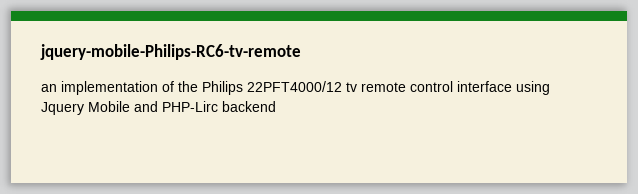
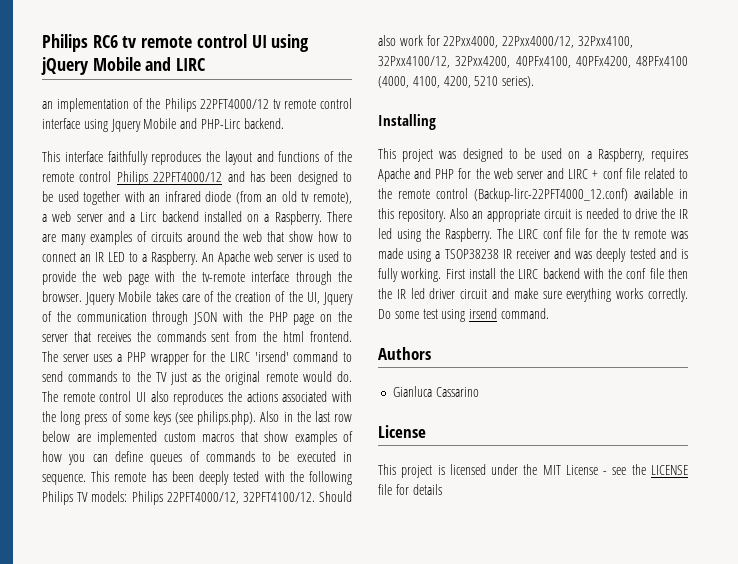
- jquery-mobile-Philips-RC6-tv-remote
+ Philips RC6 tv remote control UI using jQuery Mobile and LIRC
- an implementation of the Philips 22PFT4000/12 tv remote control interface using Jquery Mobile and PHP-Lirc backend
+ an implementation of the Philips 22PFT4000/12 tv remote control interface using Jquery Mobile and PHP-Lirc backend.
+ This interface faithfully reproduces the layout and functions of the remote control Philips 22PFT4000/12 and has been designed to be used together with an infrared diode (from an old tv remote), a web server and a Lirc backend installed on a Raspberry. There are many examples of circuits around the web that show how to connect an IR LED to a Raspberry. An Apache web server is used to provide the web page with the tv-remote interface through the browser. Jquery Mobile takes care of the creation of the UI, Jquery of the communication through JSON with the PHP page on the server that receives the commands sent from the html frontend. The server uses a PHP wrapper for the LIRC 'irsend' command to send commands to the TV just as the original remote would do. The remote control UI also reproduces the actions associated with the long press of some keys (see philips.php). Also in the last row below are implemented custom macros that show examples of how you can define queues of commands to be executed in sequence. This remote has been deeply tested with the following Philips TV models: Philips 22PFT4000/12, 32PFT4100/12. Should also work for 22Pxx4000, 22Pxx4000/12, 32Pxx4100, 32Pxx4100/12, 32Pxx4200, 40PFx4100, 40PFx4200, 48PFx4100 (4000, 4100, 4200, 5210 series).
+ Installing
+ This project was designed to be used on a Raspberry, requires Apache and PHP for the web server and LIRC + conf file related to the remote control (Backup-lirc-22PFT4000_12.conf) available in this repository. Also an appropriate circuit is needed to drive the IR led using the Raspberry. The LIRC conf file for the tv remote was made using a TSOP38238 IR receiver and was deeply tested and is fully working. First install the LIRC backend with the conf file then the IR led driver circuit and make sure everything works correctly. Do some test using irsend command.
+ Authors
+ Gianluca Cassarino
+ License
+ This project is licensed under the MIT License - see the LICENSE file for details

